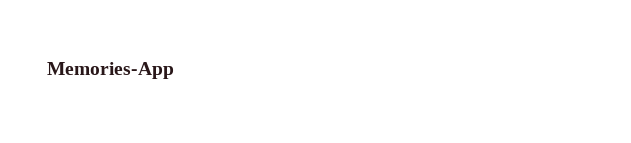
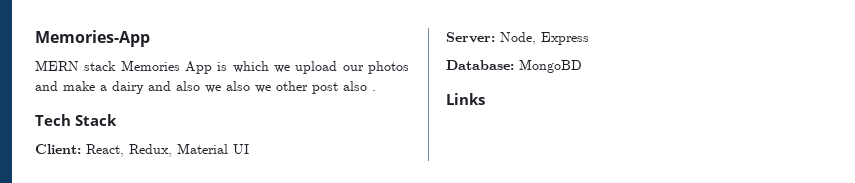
+ MERN stack Memories App is which we upload our photos and make a dairy and also we also we other post also .
+ Tech Stack
+ Client: React, Redux, Material UI
+ Server: Node, Express
+ Database: MongoBD
+ Links

